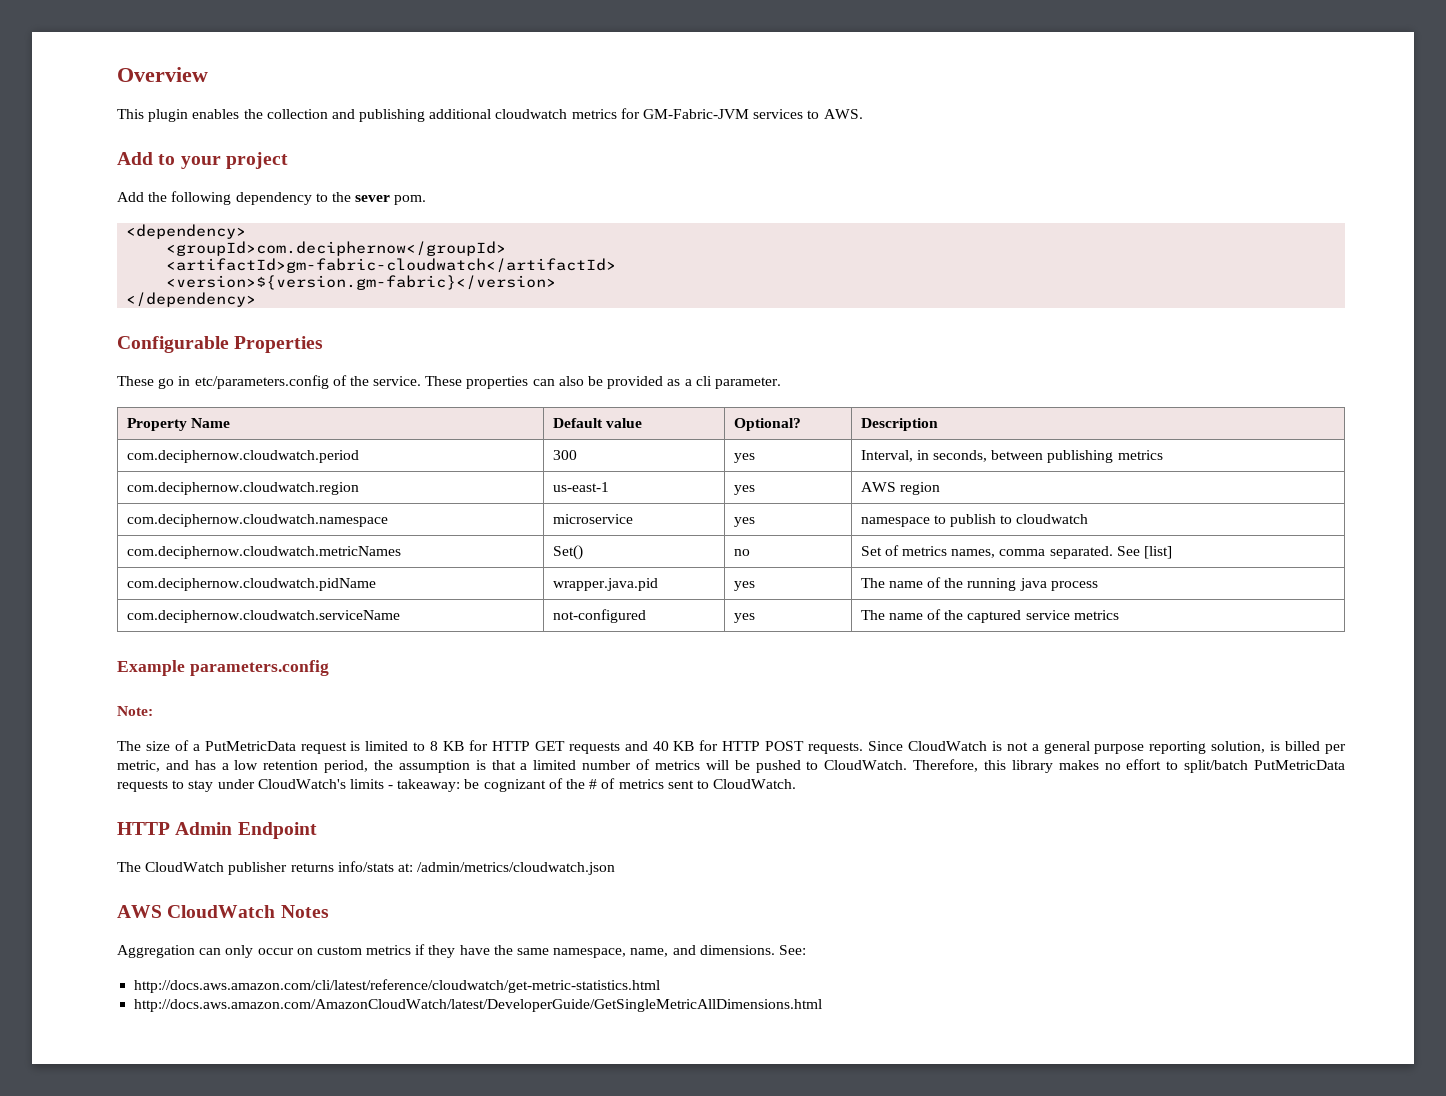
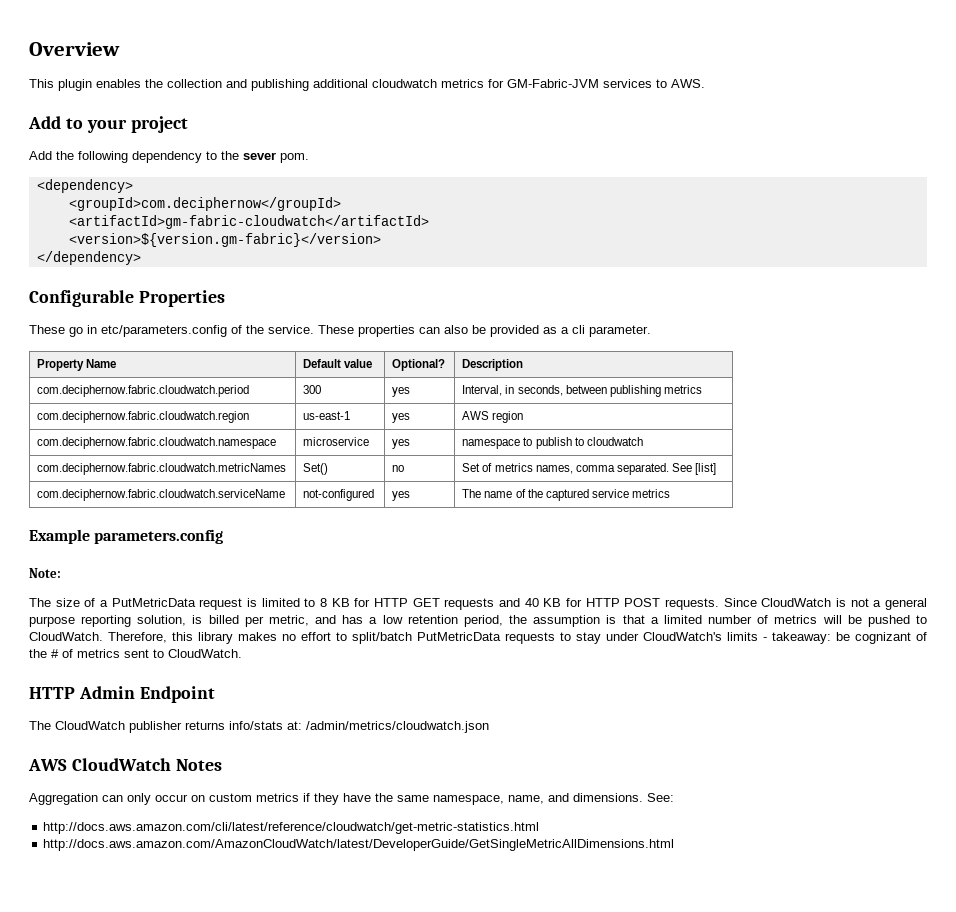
- com.deciphernow.cloudwatch.period | 300 | yes | Interval, in seconds, between publishing metrics
+ com.deciphernow.fabric.cloudwatch.period | 300 | yes | Interval, in seconds, between publishing metrics
- com.deciphernow.cloudwatch.region | us-east-1 | yes | AWS region
+ com.deciphernow.fabric.cloudwatch.region | us-east-1 | yes | AWS region
- com.deciphernow.cloudwatch.namespace | microservice | yes | namespace to publish to cloudwatch
+ com.deciphernow.fabric.cloudwatch.namespace | microservice | yes | namespace to publish to cloudwatch
- com.deciphernow.cloudwatch.metricNames | Set() | no | Set of metrics names, comma separated. See [list]
+ com.deciphernow.fabric.cloudwatch.metricNames | Set() | no | Set of metrics names, comma separated. See [list]
- com.deciphernow.cloudwatch.pidName | wrapper.java.pid | yes | The name of the running java process
- com.deciphernow.cloudwatch.serviceName | not-configured | yes | The name of the captured service metrics
+ com.deciphernow.fabric.cloudwatch.serviceName | not-configured | yes | The name of the captured service metrics

